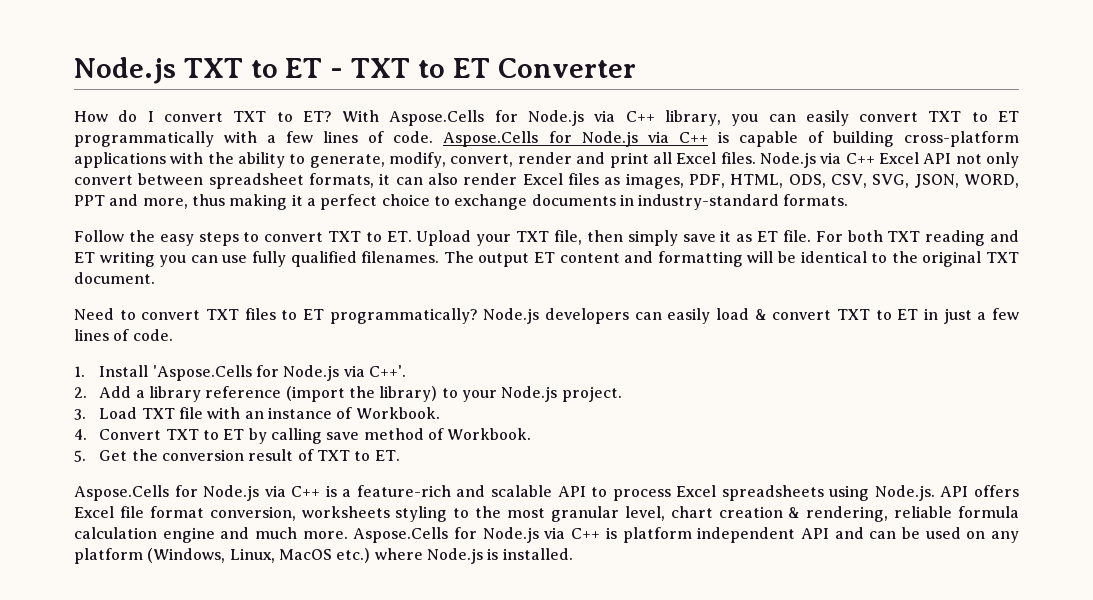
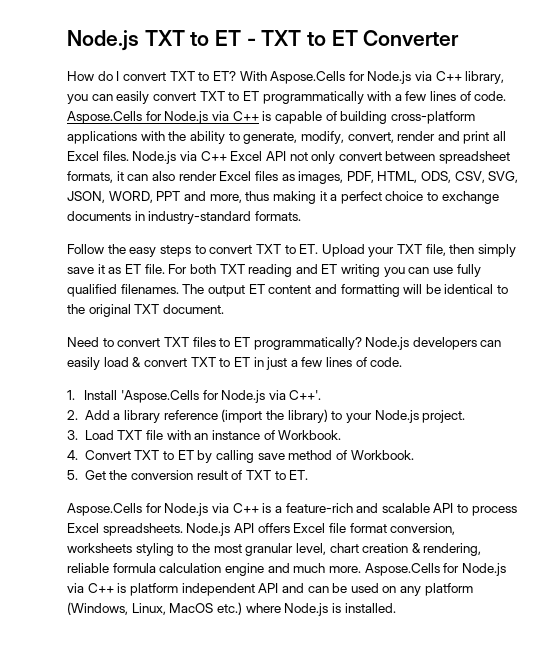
- Aspose.Cells for Node.js via C++ is a feature-rich and scalable API to process Excel spreadsheets using Node.js. API offers Excel file format conversion, worksheets styling to the most granular level, chart creation & rendering, reliable formula calculation engine and much more.
+ Aspose.Cells for Node.js via C++ is a feature-rich and scalable API to process Excel spreadsheets. Node.js API offers Excel file format conversion, worksheets styling to the most granular level, chart creation & rendering, reliable formula calculation engine and much more.

